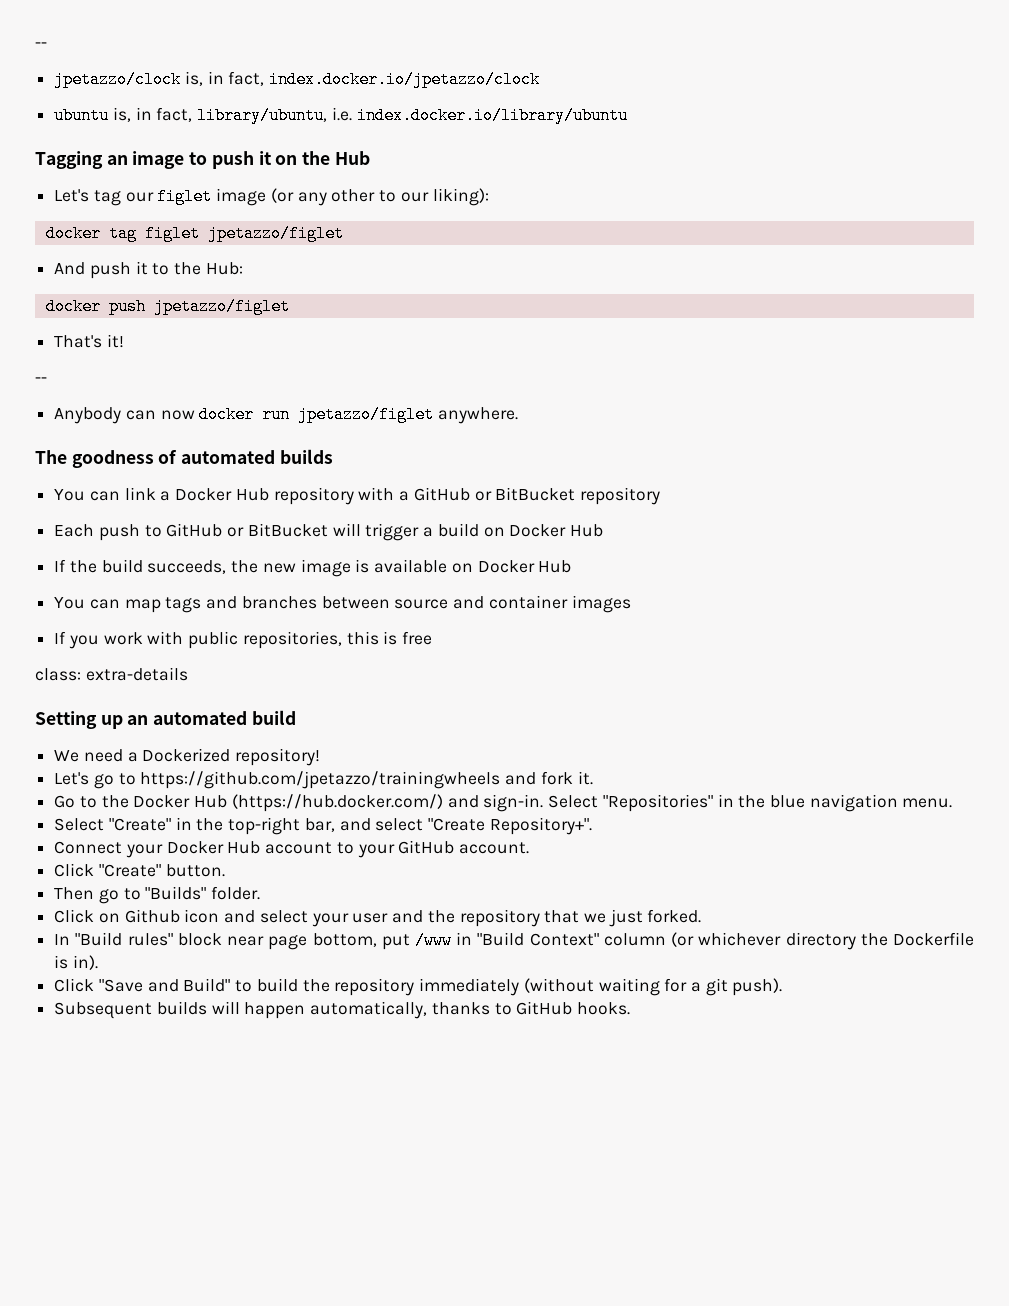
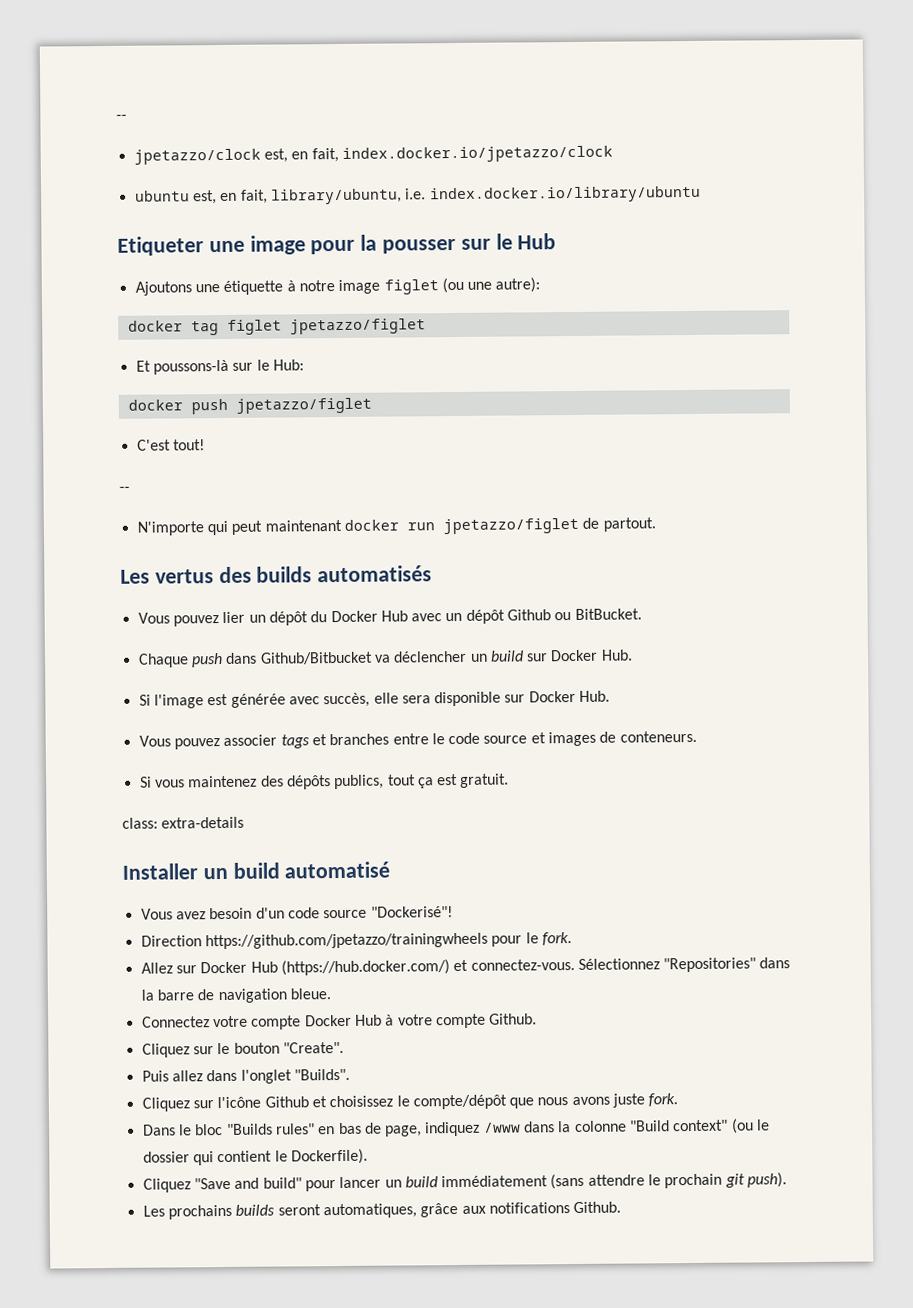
- jpetazzo/clock is, in fact, index.docker.io/jpetazzo/clock
+ jpetazzo/clock est, en fait, index.docker.io/jpetazzo/clock
- ubuntu is, in fact, library/ubuntu, i.e. index.docker.io/library/ubuntu
+ ubuntu est, en fait, library/ubuntu, i.e. index.docker.io/library/ubuntu
- Tagging an image to push it on the Hub
- Let's tag our figlet image (or any other to our liking):
+ Etiqueter une image pour la pousser sur le Hub
+ Ajoutons une étiquette à notre image figlet (ou une autre):
- And push it to the Hub:
+ Et poussons-là sur le Hub:
- That's it!
+ C'est tout!
  --
- Anybody can now docker run jpetazzo/figlet anywhere.
- The goodness of automated builds
- You can link a Docker Hub repository with a GitHub or BitBucket repository
- Each push to GitHub or BitBucket will trigger a build on Docker Hub
- If the build succeeds, the new image is available on Docker Hub
- You can map tags and branches between source and container images
- If you work with public repositories, this is free
+ N'importe qui peut maintenant docker run jpetazzo/figlet de partout.
+ Les vertus des builds automatisés
+ Vous pouvez lier un dépôt du Docker Hub avec un dépôt Github ou BitBucket.
+ Chaque push dans Github/Bitbucket va déclencher un build sur Docker Hub.
+ Si l'image est générée avec succès, elle sera disponible sur Docker Hub.
+ Vous pouvez associer tags et branches entre le code source et images de conteneurs.
+ Si vous maintenez des dépôts publics, tout ça est gratuit.
  class: extra-details
- Setting up an automated build
- We need a Dockerized repository!
- Let's go to https://github.com/jpetazzo/trainingwheels and fork it.
- Go to the Docker Hub (https://hub.docker.com/) and sign-in. Select "Repositories" in the blue navigation menu.
- Select "Create" in the top-right bar, and select "Create Repository+".
- Connect your Docker Hub account to your GitHub account.
- Click "Create" button.
- Then go to "Builds" folder.
- Click on Github icon and select your user and the repository that we just forked.
- In "Build rules" block near page bottom, put /www in "Build Context" column (or whichever directory the Dockerfile is in).
- Click "Save and Build" to build the repository immediately (without waiting for a git push).
- Subsequent builds will happen automatically, thanks to GitHub hooks.
+ Installer un build automatisé
+ Vous avez besoin d'un code source "Dockerisé"!
+ Direction https://github.com/jpetazzo/trainingwheels pour le fork.
+ Allez sur Docker Hub (https://hub.docker.com/) et connectez-vous. Sélectionnez "Repositories" dans la barre de navigation bleue.
+ Connectez votre compte Docker Hub à votre compte Github.
+ Cliquez sur le bouton "Create".
+ Puis allez dans l'onglet "Builds".
+ Cliquez sur l'icône Github et choisissez le compte/dépôt que nous avons juste fork.
+ Dans le bloc "Builds rules" en bas de page, indiquez /www dans la colonne "Build context" (ou le dossier qui contient le Dockerfile).
+ Cliquez "Save and build" pour lancer un build immédiatement (sans attendre le prochain git push).
+ Les prochains builds seront automatiques, grâce aux notifications Github.

